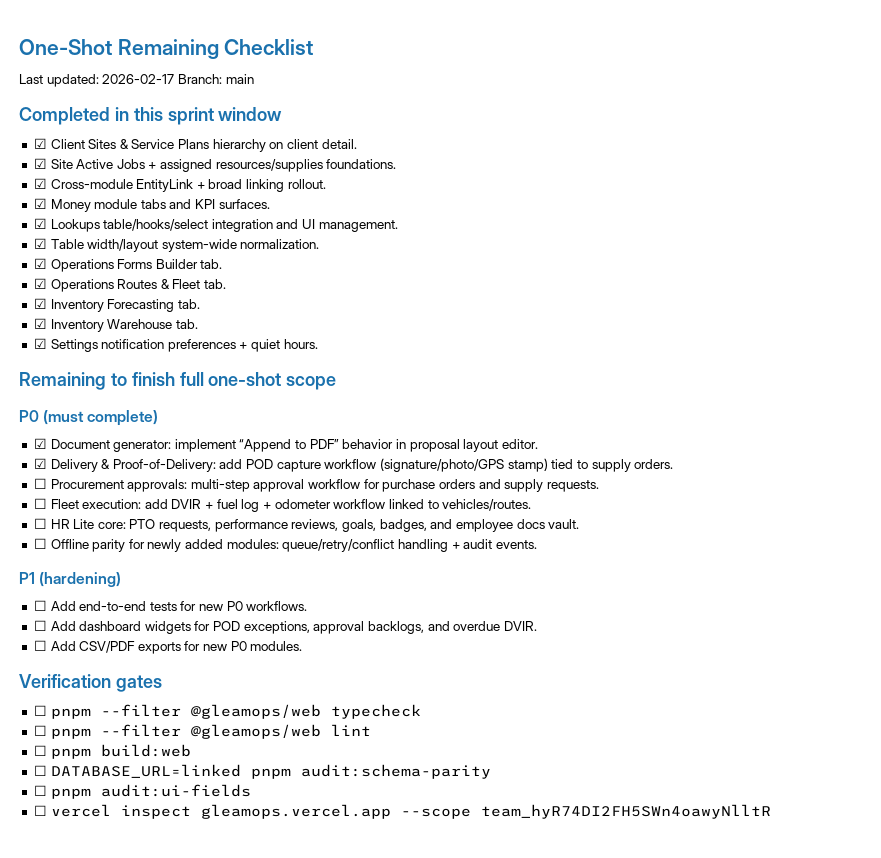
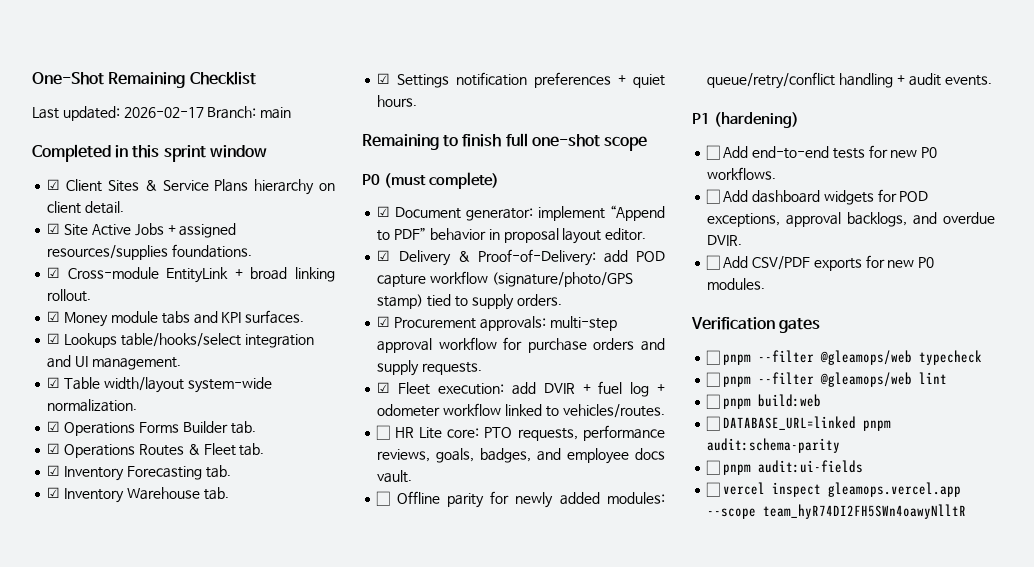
- ☐ Procurement approvals: multi-step approval workflow for purchase orders and supply requests.
+ ☑ Procurement approvals: multi-step approval workflow for purchase orders and supply requests.
- ☐ Fleet execution: add DVIR + fuel log + odometer workflow linked to vehicles/routes.
+ ☑ Fleet execution: add DVIR + fuel log + odometer workflow linked to vehicles/routes.

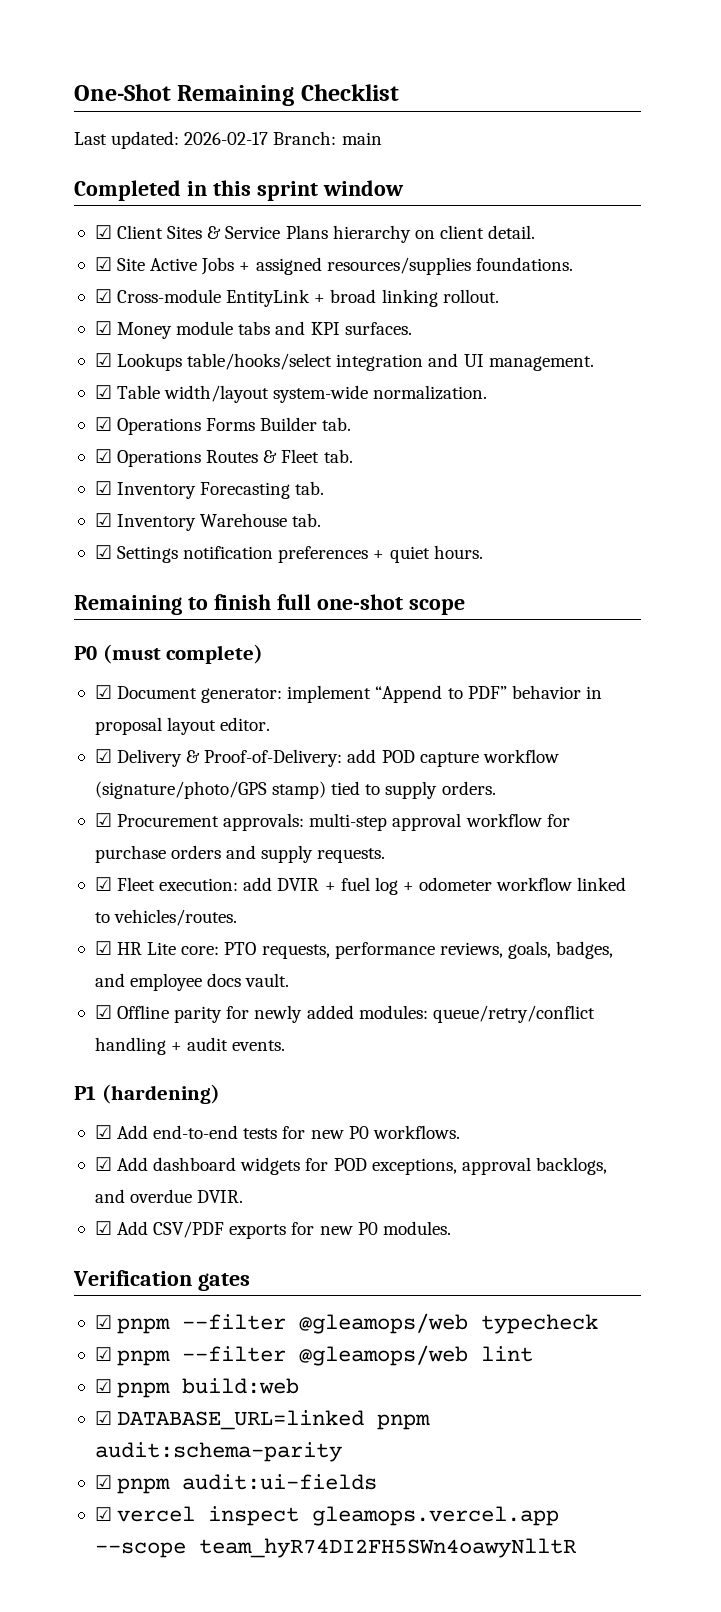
- ☐ HR Lite core: PTO requests, performance reviews, goals, badges, and employee docs vault.
+ ☑ HR Lite core: PTO requests, performance reviews, goals, badges, and employee docs vault.
- ☐ Offline parity for newly added modules: queue/retry/conflict handling + audit events.
+ ☑ Offline parity for newly added modules: queue/retry/conflict handling + audit events.
- ☐ Add end-to-end tests for new P0 workflows.
+ ☑ Add end-to-end tests for new P0 workflows.
- ☐ Add dashboard widgets for POD exceptions, approval backlogs, and overdue DVIR.
+ ☑ Add dashboard widgets for POD exceptions, approval backlogs, and overdue DVIR.
- ☐ Add CSV/PDF exports for new P0 modules.
+ ☑ Add CSV/PDF exports for new P0 modules.
- ☐ pnpm --filter @gleamops/web typecheck
+ ☑ pnpm --filter @gleamops/web typecheck
- ☐ pnpm --filter @gleamops/web lint
+ ☑ pnpm --filter @gleamops/web lint
- ☐ pnpm build:web
+ ☑ pnpm build:web
- ☐ DATABASE_URL=linked pnpm audit:schema-parity
+ ☑ DATABASE_URL=linked pnpm audit:schema-parity
- ☐ pnpm audit:ui-fields
+ ☑ pnpm audit:ui-fields
- ☐ vercel inspect gleamops.vercel.app --scope team_hyR74DI2FH5SWn4oawyNlltR
+ ☑ vercel inspect gleamops.vercel.app --scope team_hyR74DI2FH5SWn4oawyNlltR

